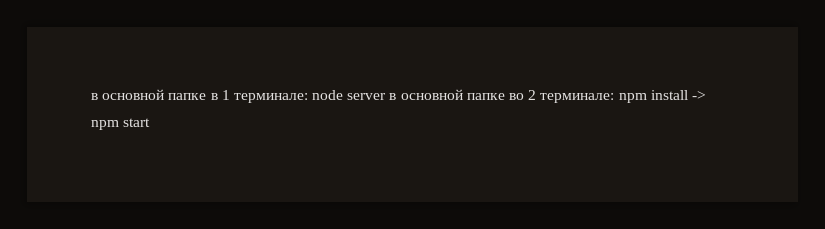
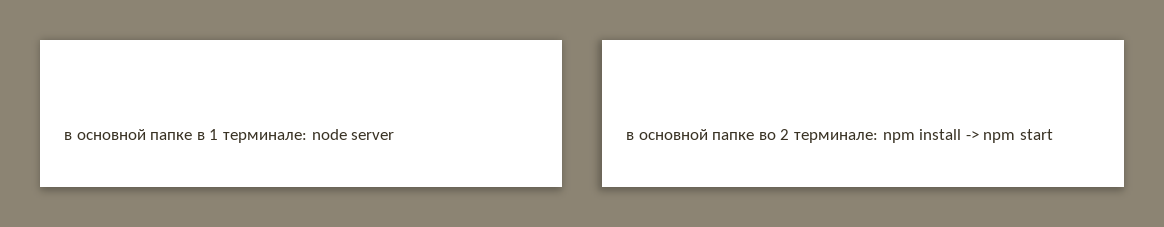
- в основной папке в 1 терминале: node server в основной папке во 2 терминале: npm install -> npm start
+ в основной папке в 1 терминале: node server
+ в основной папке во 2 терминале: npm install -> npm start

